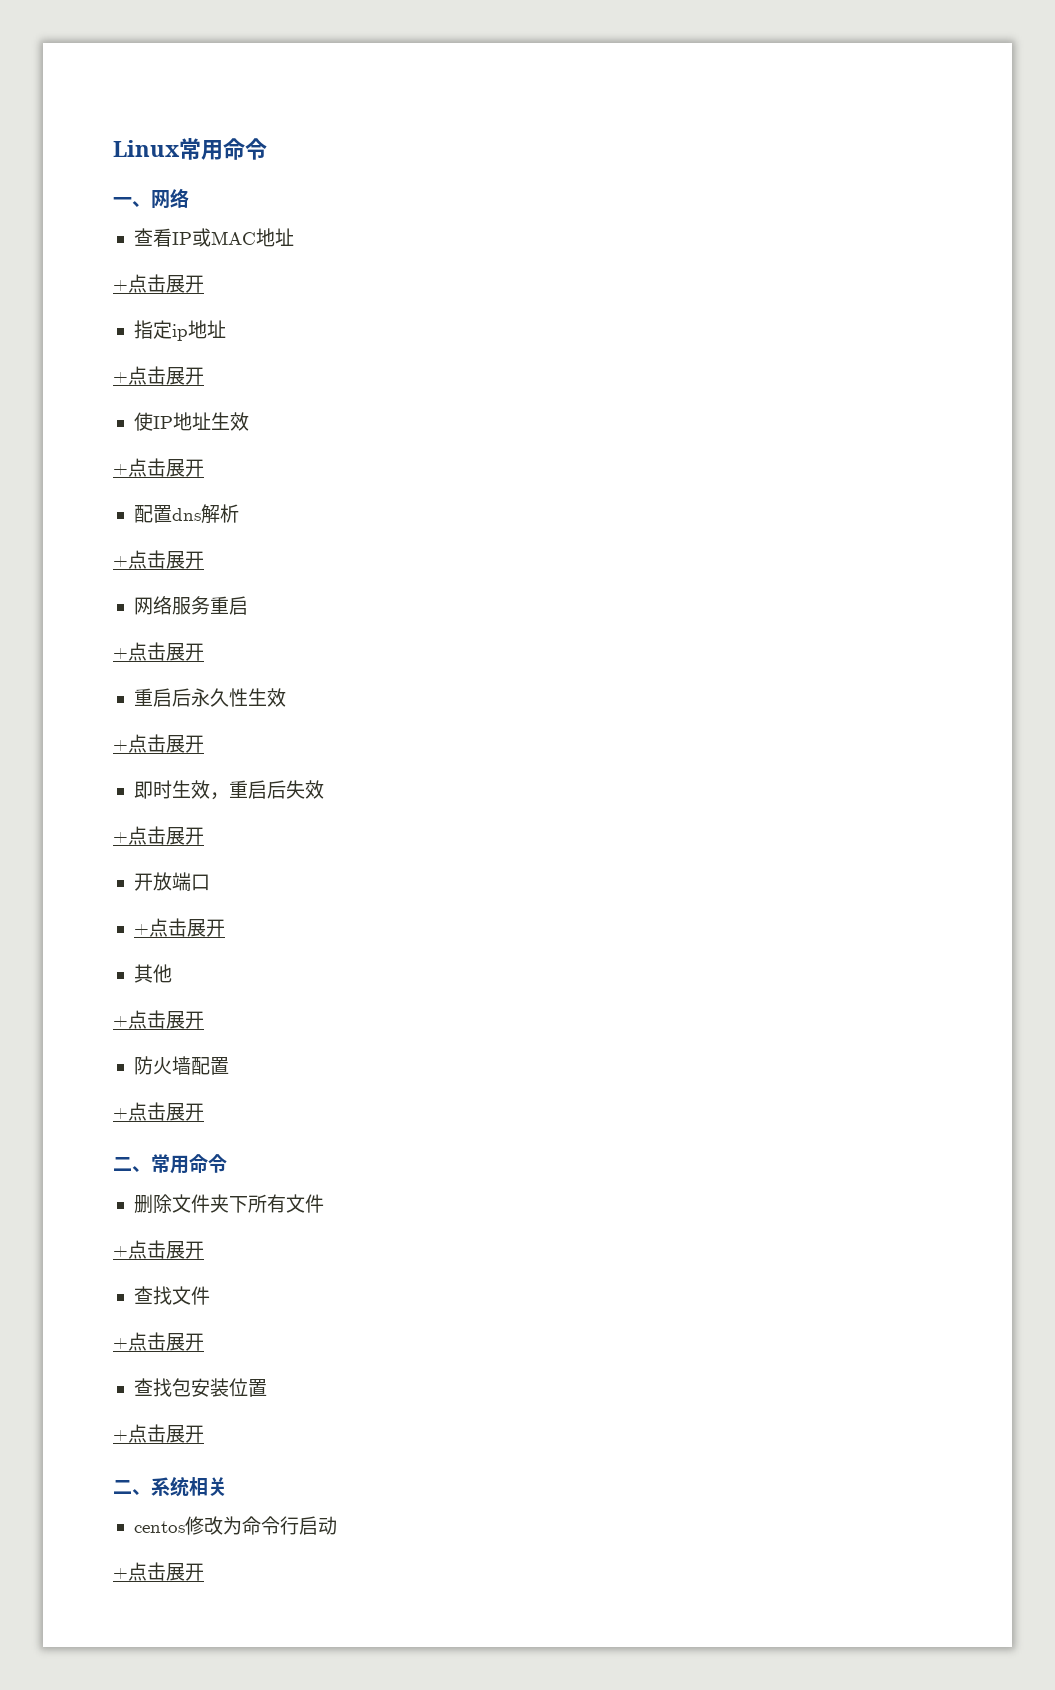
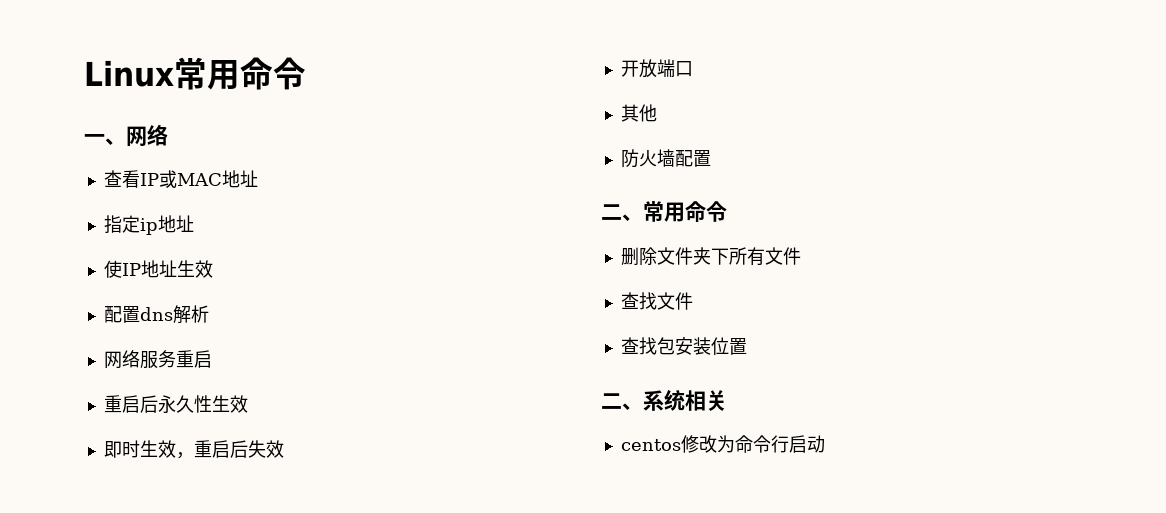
  查看IP或MAC地址
- +点击展开
  指定ip地址
- +点击展开
  使IP地址生效
- +点击展开
  配置dns解析
- +点击展开
  网络服务重启
- +点击展开
  重启后永久性生效
- +点击展开
  即时生效，重启后失效
- +点击展开
  开放端口
- +点击展开
  其他
- +点击展开
  防火墙配置
- +点击展开
  删除文件夹下所有文件
- +点击展开
  查找文件
- +点击展开
  查找包安装位置
- +点击展开
  centos修改为命令行启动
- +点击展开

